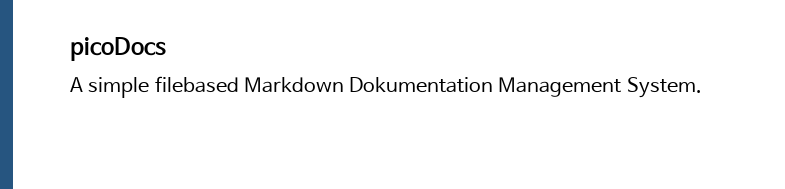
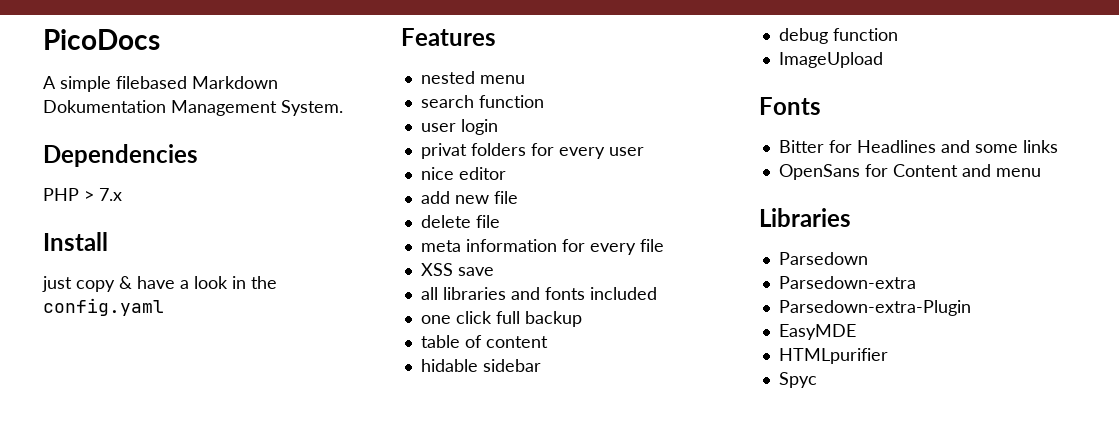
- picoDocs
+ PicoDocs
+ Dependencies
+ PHP > 7.x
+ Install
+ just copy & have a look in the config.yaml
+ Features
+ nested menu
+ search function
+ user login
+ privat folders for every user
+ nice editor
+ add new file
+ delete file
+ meta information for every file
+ XSS save
+ all libraries and fonts included
+ one click full backup
+ table of content
+ hidable sidebar
+ debug function
+ ImageUpload
+ Fonts
+ Bitter for Headlines and some links
+ OpenSans for Content and menu
+ Libraries
+ Parsedown
+ Parsedown-extra
+ Parsedown-extra-Plugin
+ EasyMDE
+ HTMLpurifier
+ Spyc

